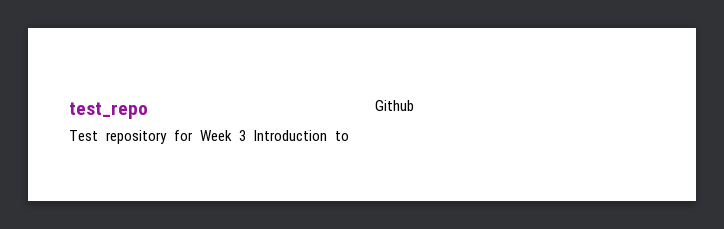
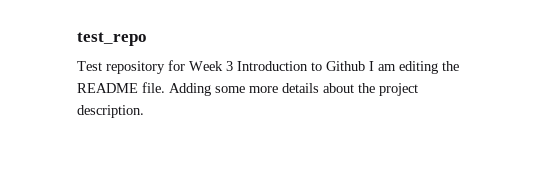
- Test repository for Week 3 Introduction to Github
+ Test repository for Week 3 Introduction to Github I am editing the README file. Adding some more details about the project description.

